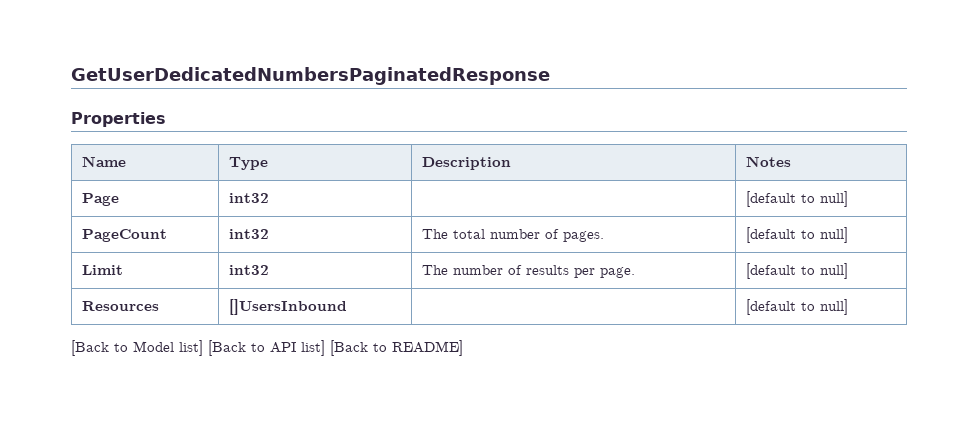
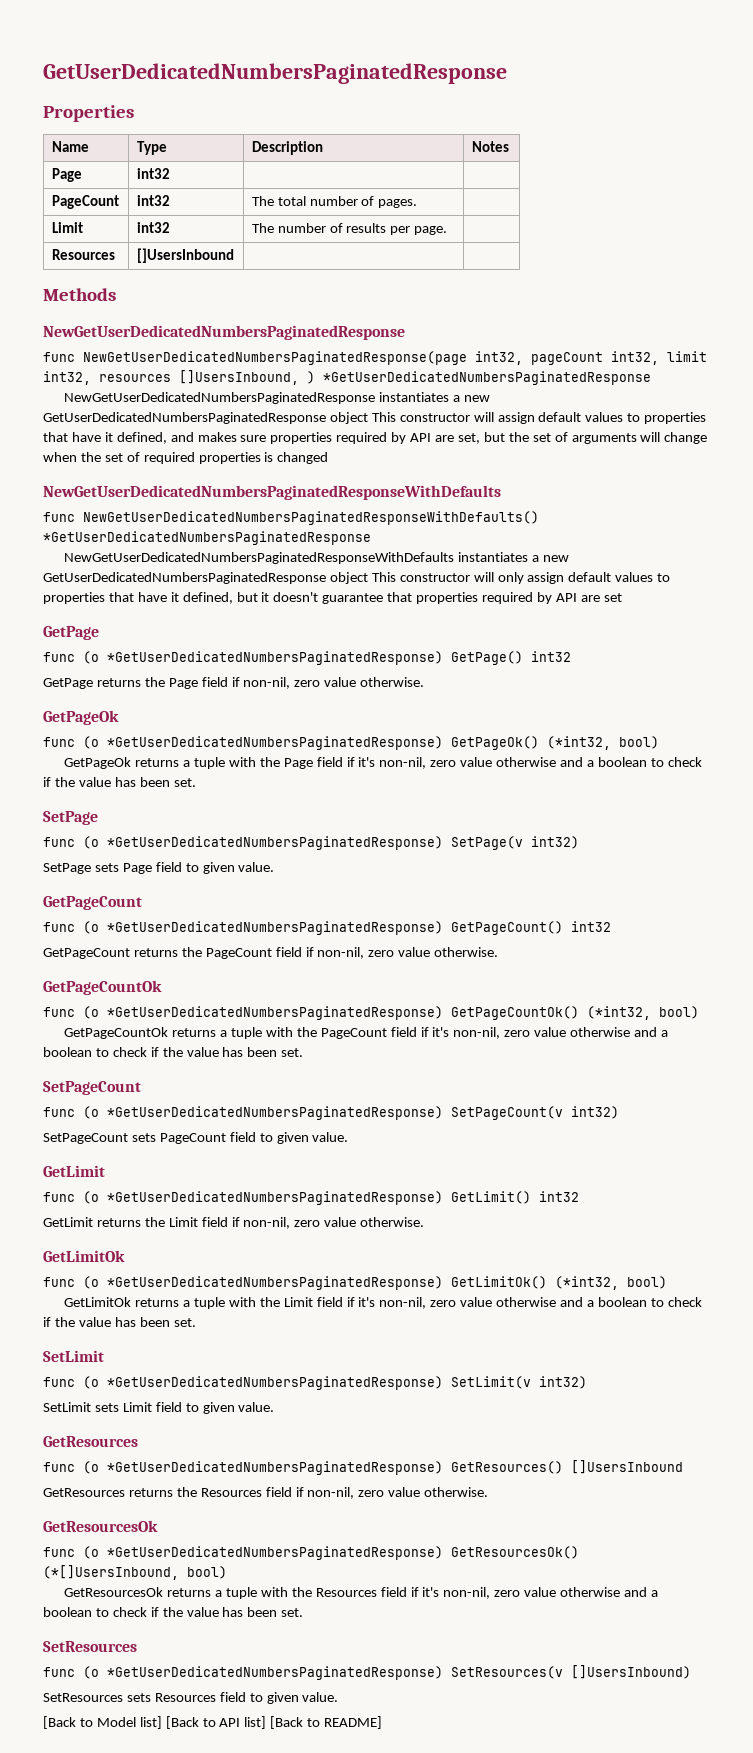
- Page | int32 | | [default to null]
+ Page | int32 | |
- PageCount | int32 | The total number of pages. | [default to null]
+ PageCount | int32 | The total number of pages. |
- Limit | int32 | The number of results per page. | [default to null]
+ Limit | int32 | The number of results per page. |
- Resources | []UsersInbound | | [default to null]
+ Resources | []UsersInbound | |
+ Methods
+ NewGetUserDedicatedNumbersPaginatedResponse
+ func NewGetUserDedicatedNumbersPaginatedResponse(page int32, pageCount int32, limit int32, resources []UsersInbound, ) *GetUserDedicatedNumbersPaginatedResponse
+ NewGetUserDedicatedNumbersPaginatedResponse instantiates a new GetUserDedicatedNumbersPaginatedResponse object This constructor will assign default values to properties that have it defined, and makes sure properties required by API are set, but the set of arguments will change when the set of required properties is changed
+ NewGetUserDedicatedNumbersPaginatedResponseWithDefaults
+ func NewGetUserDedicatedNumbersPaginatedResponseWithDefaults() *GetUserDedicatedNumbersPaginatedResponse
+ NewGetUserDedicatedNumbersPaginatedResponseWithDefaults instantiates a new GetUserDedicatedNumbersPaginatedResponse object This constructor will only assign default values to properties that have it defined, but it doesn't guarantee that properties required by API are set
+ GetPage
+ func (o *GetUserDedicatedNumbersPaginatedResponse) GetPage() int32
+ GetPage returns the Page field if non-nil, zero value otherwise.
+ GetPageOk
+ func (o *GetUserDedicatedNumbersPaginatedResponse) GetPageOk() (*int32, bool)
+ GetPageOk returns a tuple with the Page field if it's non-nil, zero value otherwise and a boolean to check if the value has been set.
+ SetPage
+ func (o *GetUserDedicatedNumbersPaginatedResponse) SetPage(v int32)
+ SetPage sets Page field to given value.
+ GetPageCount
+ func (o *GetUserDedicatedNumbersPaginatedResponse) GetPageCount() int32
+ GetPageCount returns the PageCount field if non-nil, zero value otherwise.
+ GetPageCountOk
+ func (o *GetUserDedicatedNumbersPaginatedResponse) GetPageCountOk() (*int32, bool)
+ GetPageCountOk returns a tuple with the PageCount field if it's non-nil, zero value otherwise and a boolean to check if the value has been set.
+ SetPageCount
+ func (o *GetUserDedicatedNumbersPaginatedResponse) SetPageCount(v int32)
+ SetPageCount sets PageCount field to given value.
+ GetLimit
+ func (o *GetUserDedicatedNumbersPaginatedResponse) GetLimit() int32
+ GetLimit returns the Limit field if non-nil, zero value otherwise.
+ GetLimitOk
+ func (o *GetUserDedicatedNumbersPaginatedResponse) GetLimitOk() (*int32, bool)
+ GetLimitOk returns a tuple with the Limit field if it's non-nil, zero value otherwise and a boolean to check if the value has been set.
+ SetLimit
+ func (o *GetUserDedicatedNumbersPaginatedResponse) SetLimit(v int32)
+ SetLimit sets Limit field to given value.
+ GetResources
+ func (o *GetUserDedicatedNumbersPaginatedResponse) GetResources() []UsersInbound
+ GetResources returns the Resources field if non-nil, zero value otherwise.
+ GetResourcesOk
+ func (o *GetUserDedicatedNumbersPaginatedResponse) GetResourcesOk() (*[]UsersInbound, bool)
+ GetResourcesOk returns a tuple with the Resources field if it's non-nil, zero value otherwise and a boolean to check if the value has been set.
+ SetResources
+ func (o *GetUserDedicatedNumbersPaginatedResponse) SetResources(v []UsersInbound)
+ SetResources sets Resources field to given value.

